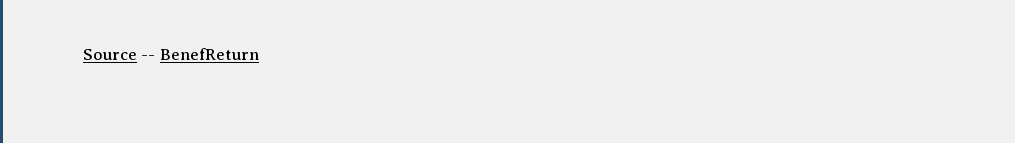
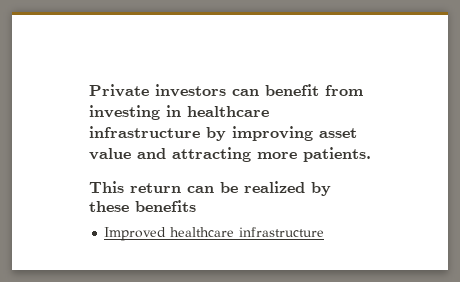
- Source -- BenefReturn
+ Private investors can benefit from investing in healthcare infrastructure by improving asset value and attracting more patients.
+ This return can be realized by these benefits
+ Improved healthcare infrastructure

